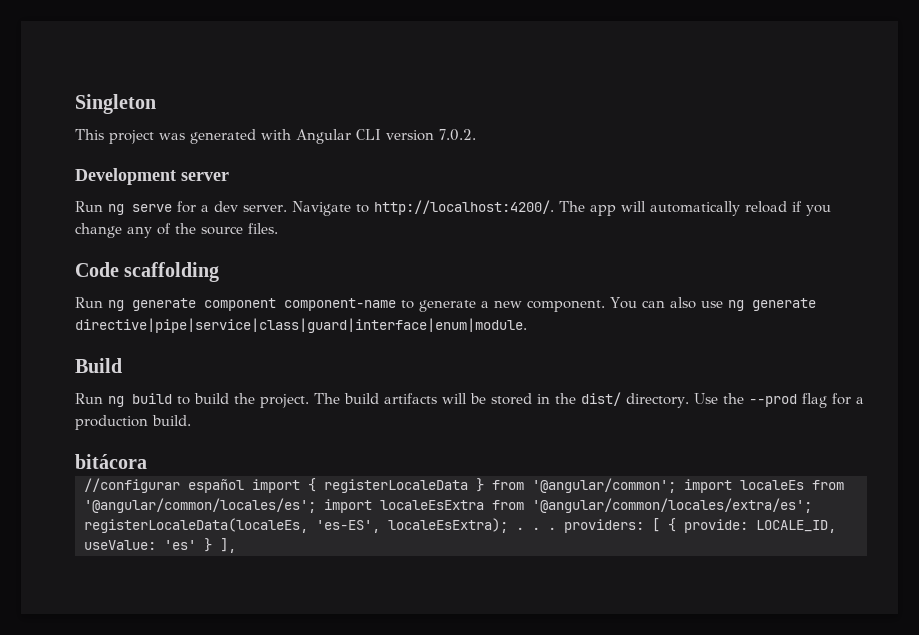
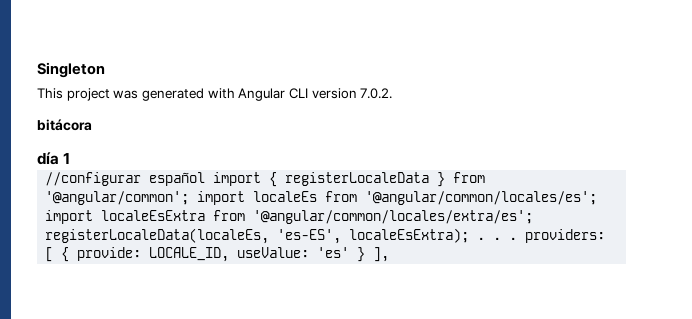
- Development server
- Run ng serve for a dev server. Navigate to http://localhost:4200/. The app will automatically reload if you change any of the source files.
- Code scaffolding
- Run ng generate component component-name to generate a new component. You can also use ng generate directive|pipe|service|class|guard|interface|enum|module.
- Build
- Run ng build to build the project. The build artifacts will be stored in the dist/ directory. Use the --prod flag for a production build.
  bitácora
+ día 1

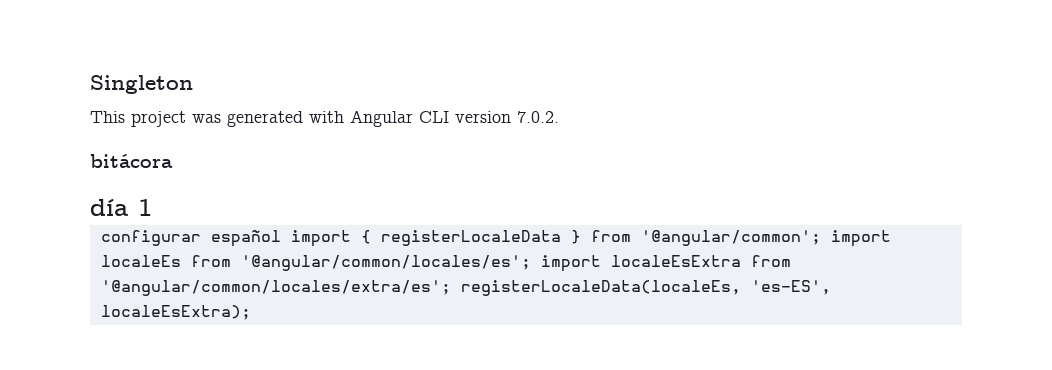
- //configurar español import { registerLocaleData } from '@angular/common'; import localeEs from '@angular/common/locales/es'; import localeEsExtra from '@angular/common/locales/extra/es'; registerLocaleData(localeEs, 'es-ES', localeEsExtra); . . . providers: [ { provide: LOCALE_ID, useValue: 'es' } ],
+ configurar español import { registerLocaleData } from '@angular/common'; import localeEs from '@angular/common/locales/es'; import localeEsExtra from '@angular/common/locales/extra/es'; registerLocaleData(localeEs, 'es-ES', localeEsExtra);

